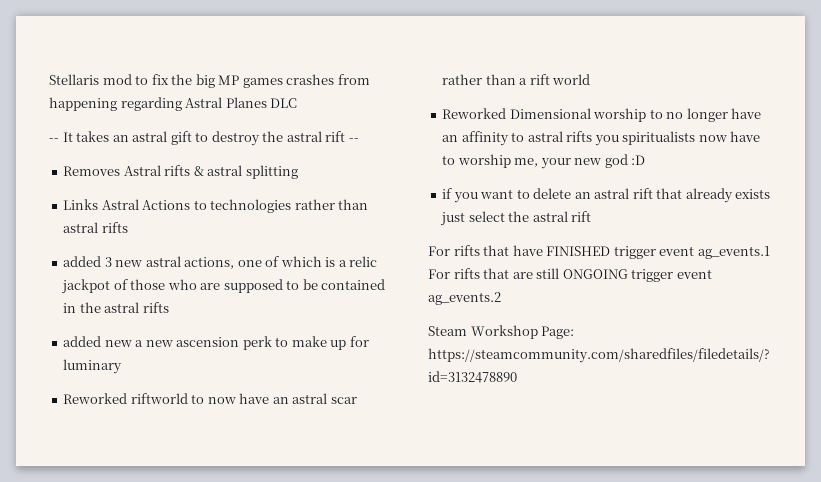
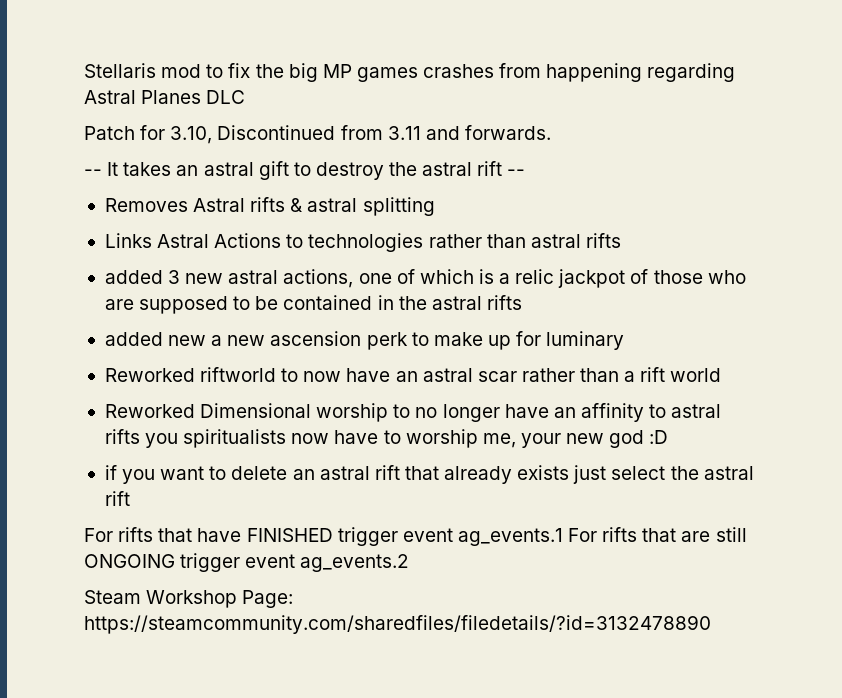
+ Patch for 3.10, Discontinued from 3.11 and forwards.

